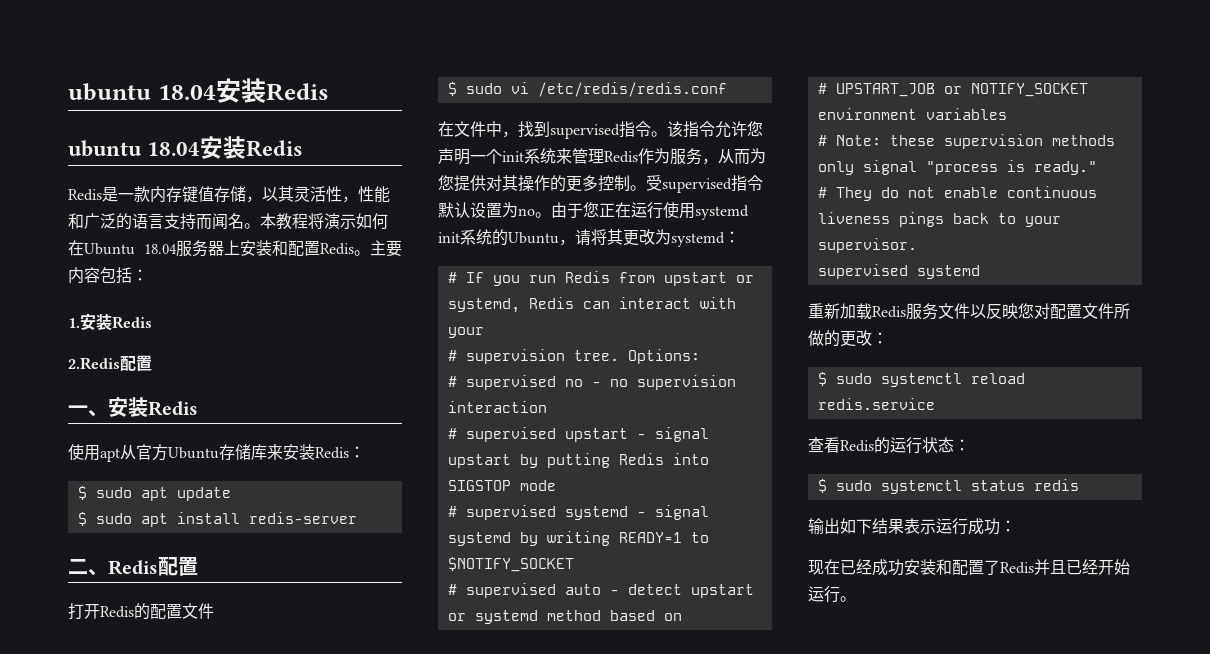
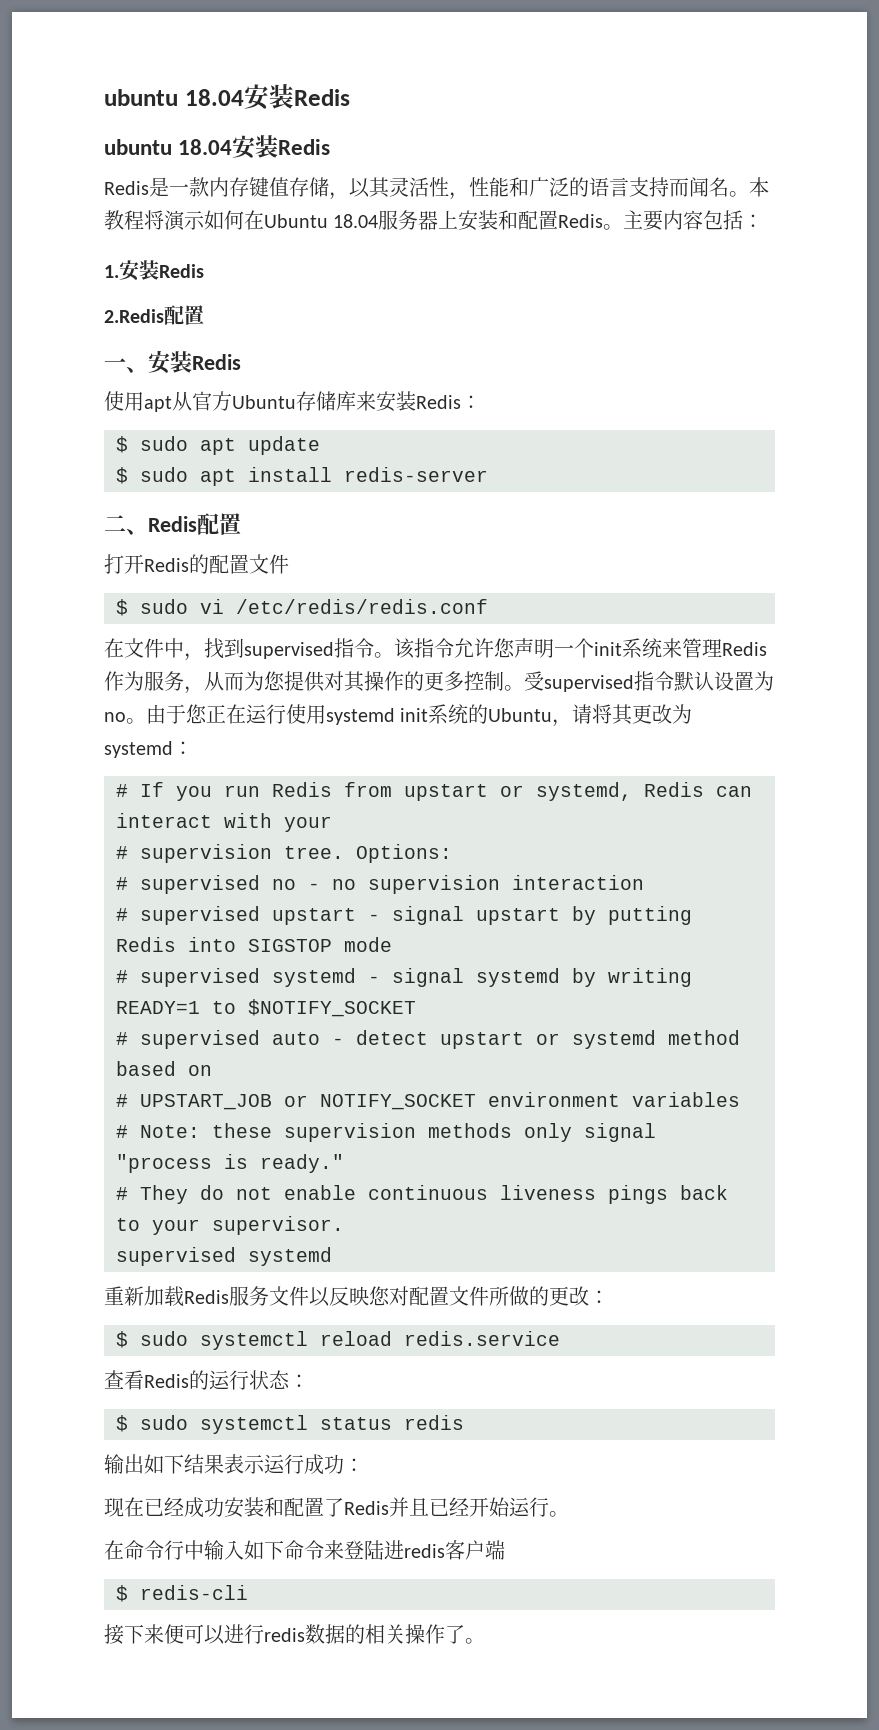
+ 在命令行中输入如下命令来登陆进redis客户端
+ $ redis-cli
+ 接下来便可以进行redis数据的相关操作了。

